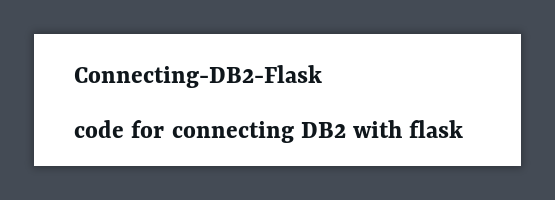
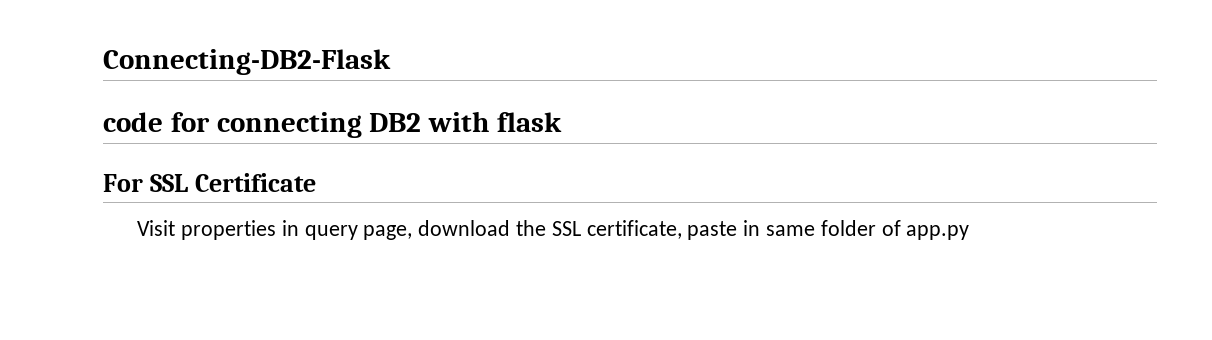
+ For SSL Certificate
+ Visit properties in query page, download the SSL certificate, paste in same folder of app.py

